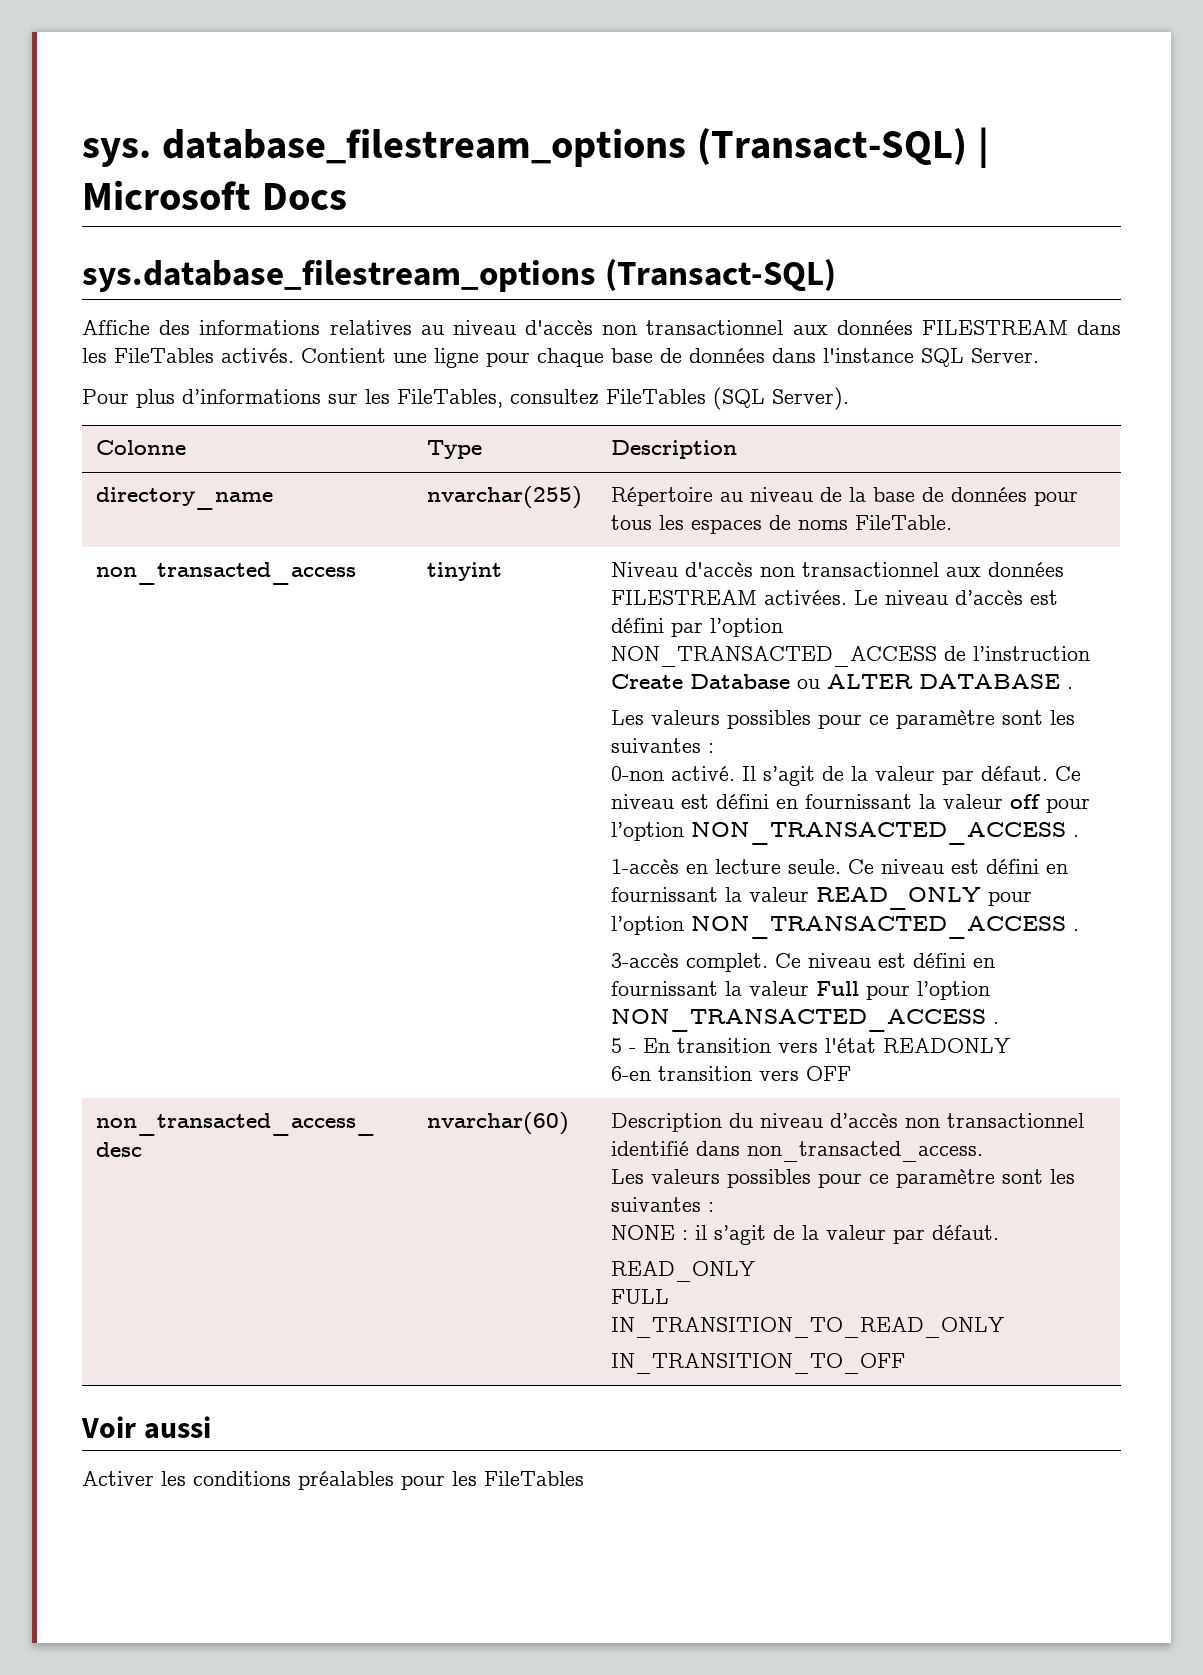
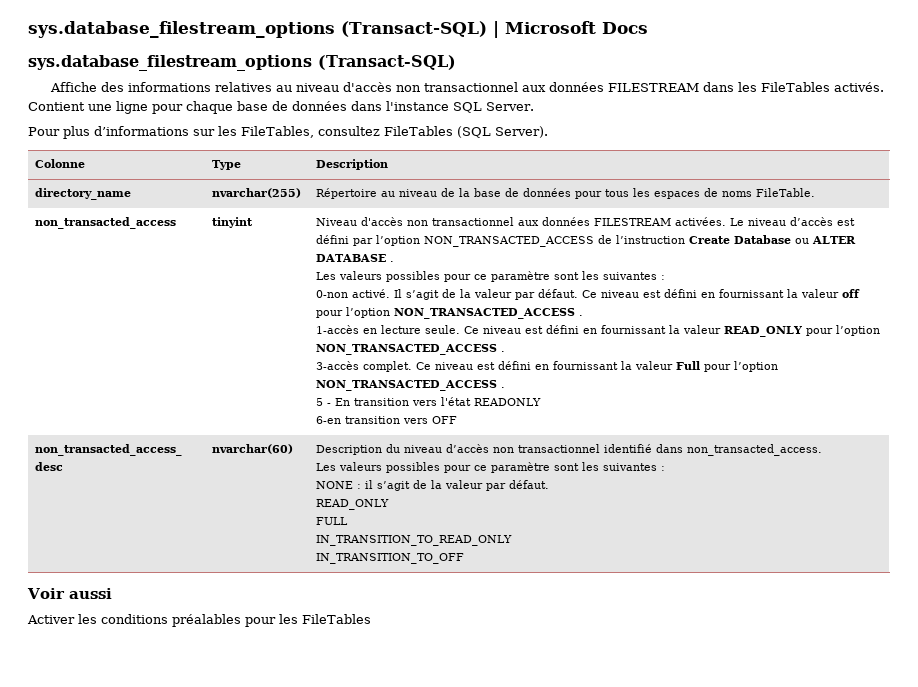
- sys. database_filestream_options (Transact-SQL) | Microsoft Docs
+ sys.database_filestream_options (Transact-SQL) | Microsoft Docs

